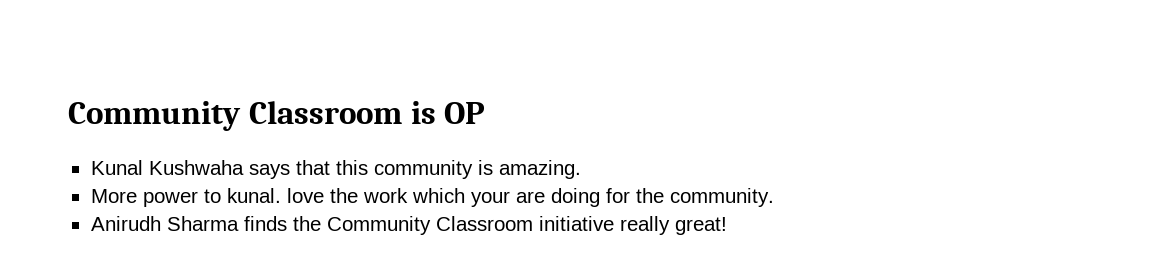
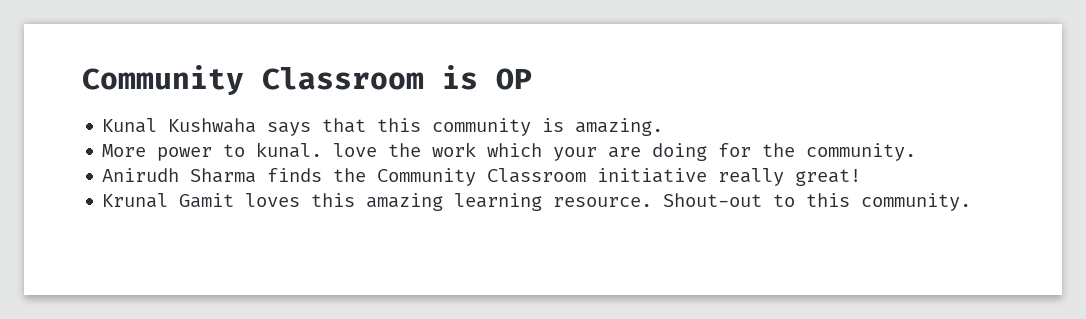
+ Krunal Gamit loves this amazing learning resource. Shout-out to this community.

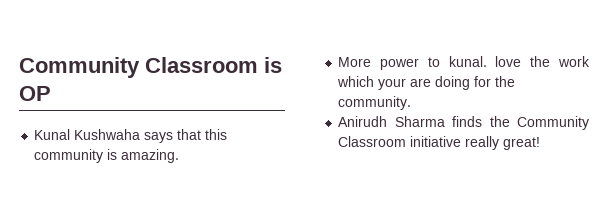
- Krunal Gamit loves this amazing learning resource. Shout-out to this community.

